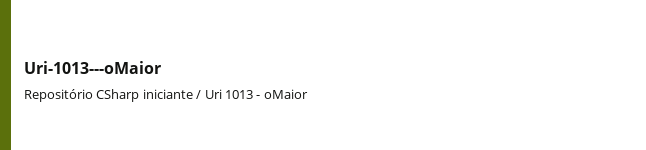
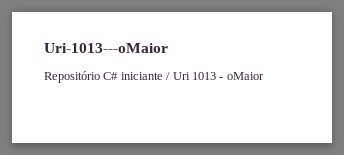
- Repositório CSharp iniciante / Uri 1013 - oMaior
+ Repositório C# iniciante / Uri 1013 - oMaior

